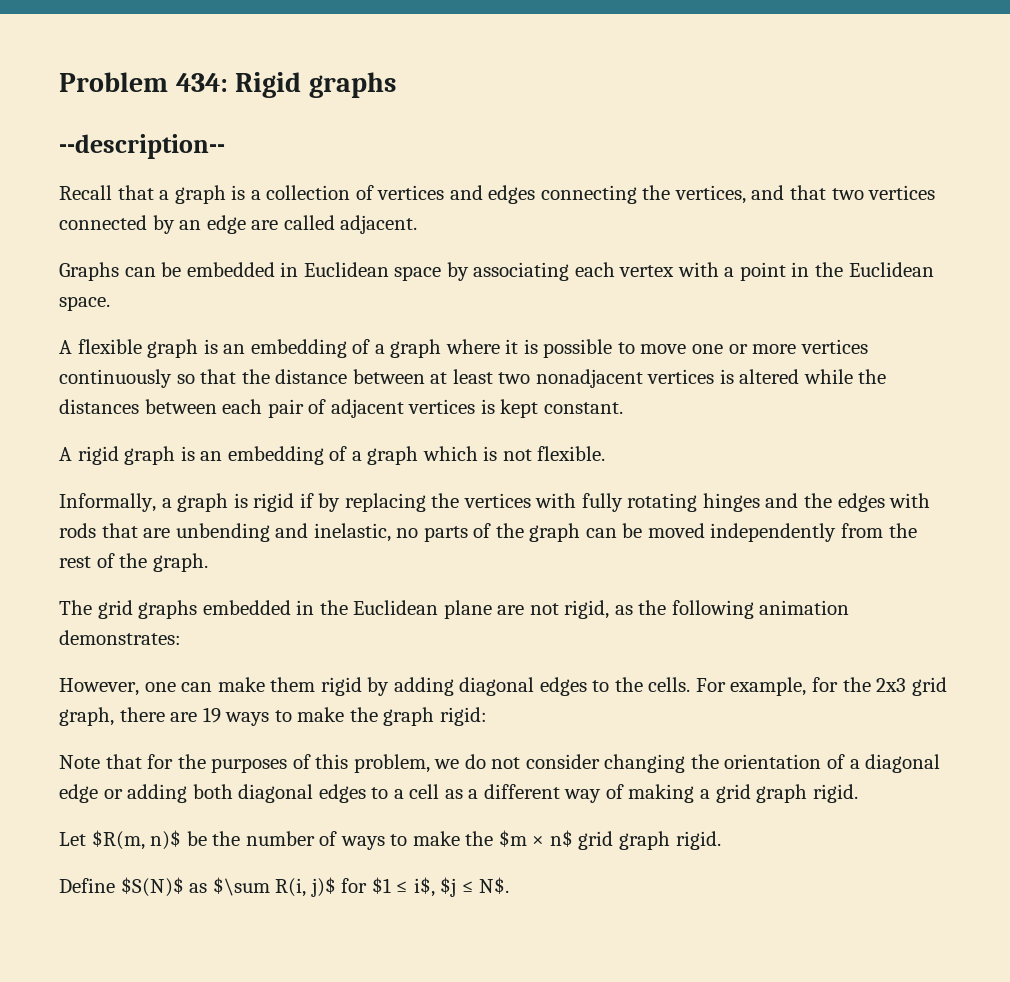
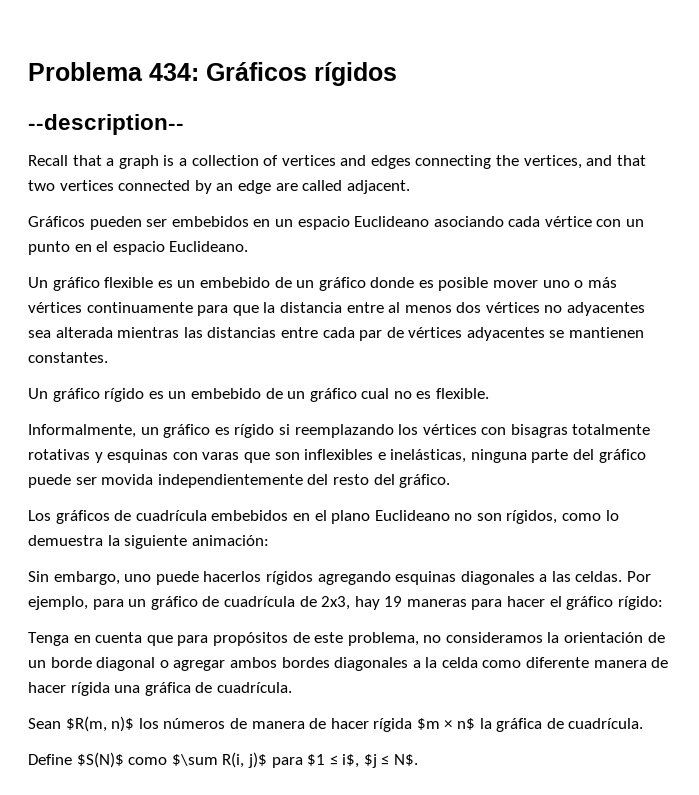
- Problem 434: Rigid graphs
+ Problema 434: Gráficos rígidos
- Graphs can be embedded in Euclidean space by associating each vertex with a point in the Euclidean space.
- A flexible graph is an embedding of a graph where it is possible to move one or more vertices continuously so that the distance between at least two nonadjacent vertices is altered while the distances between each pair of adjacent vertices is kept constant.
- A rigid graph is an embedding of a graph which is not flexible.
- Informally, a graph is rigid if by replacing the vertices with fully rotating hinges and the edges with rods that are unbending and inelastic, no parts of the graph can be moved independently from the rest of the graph.
- The grid graphs embedded in the Euclidean plane are not rigid, as the following animation demonstrates:
- However, one can make them rigid by adding diagonal edges to the cells. For example, for the 2x3 grid graph, there are 19 ways to make the graph rigid:
- Note that for the purposes of this problem, we do not consider changing the orientation of a diagonal edge or adding both diagonal edges to a cell as a different way of making a grid graph rigid.
- Let $R(m, n)$ be the number of ways to make the $m × n$ grid graph rigid.
+ Gráficos pueden ser embebidos en un espacio Euclideano asociando cada vértice con un punto en el espacio Euclideano.
+ Un gráfico flexible es un embebido de un gráfico donde es posible mover uno o más vértices continuamente para que la distancia entre al menos dos vértices no adyacentes sea alterada mientras las distancias entre cada par de vértices adyacentes se mantienen constantes.
+ Un gráfico rígido es un embebido de un gráfico cual no es flexible.
+ Informalmente, un gráfico es rígido si reemplazando los vértices con bisagras totalmente rotativas y esquinas con varas que son inflexibles e inelásticas, ninguna parte del gráfico puede ser movida independientemente del resto del gráfico.
+ Los gráficos de cuadrícula embebidos en el plano Euclideano no son rígidos, como lo demuestra la siguiente animación:
+ Sin embargo, uno puede hacerlos rígidos agregando esquinas diagonales a las celdas. Por ejemplo, para un gráfico de cuadrícula de 2x3, hay 19 maneras para hacer el gráfico rígido:
+ Tenga en cuenta que para propósitos de este problema, no consideramos la orientación de un borde diagonal o agregar ambos bordes diagonales a la celda como diferente manera de hacer rígida una gráfica de cuadrícula.
+ Sean $R(m, n)$ los números de manera de hacer rígida $m × n$ la gráfica de cuadrícula.
- Define $S(N)$ as $\sum R(i, j)$ for $1 ≤ i$, $j ≤ N$.
+ Define $S(N)$ como $\sum R(i, j)$ para $1 ≤ i$, $j ≤ N$.

